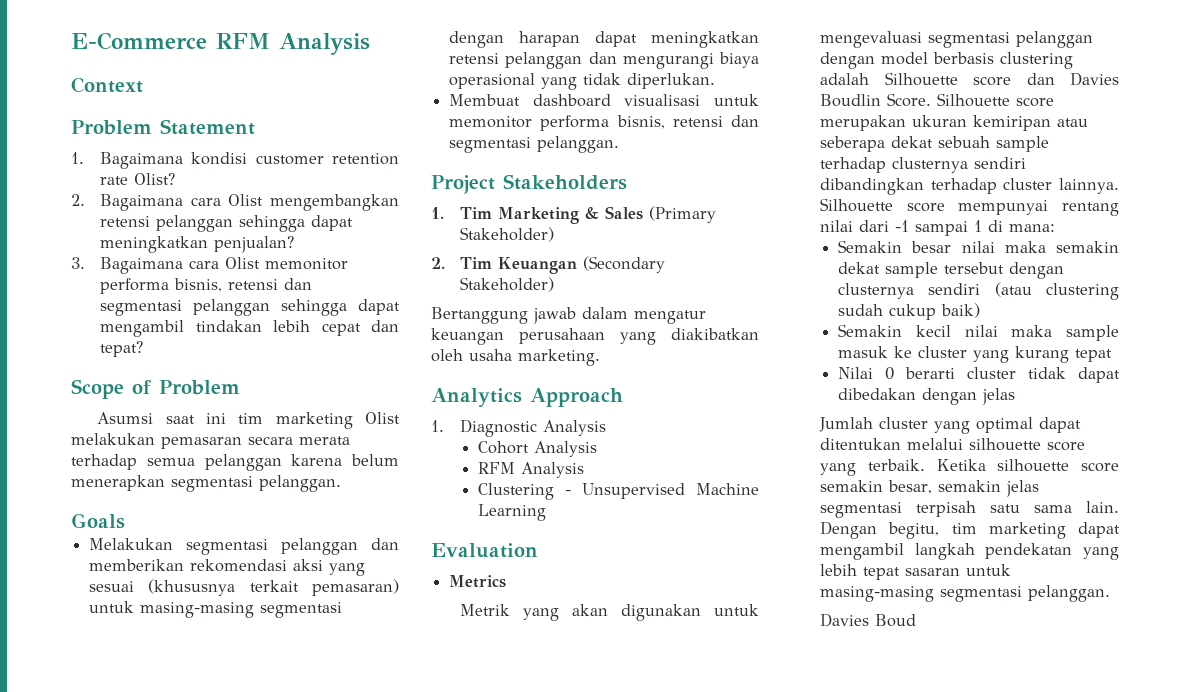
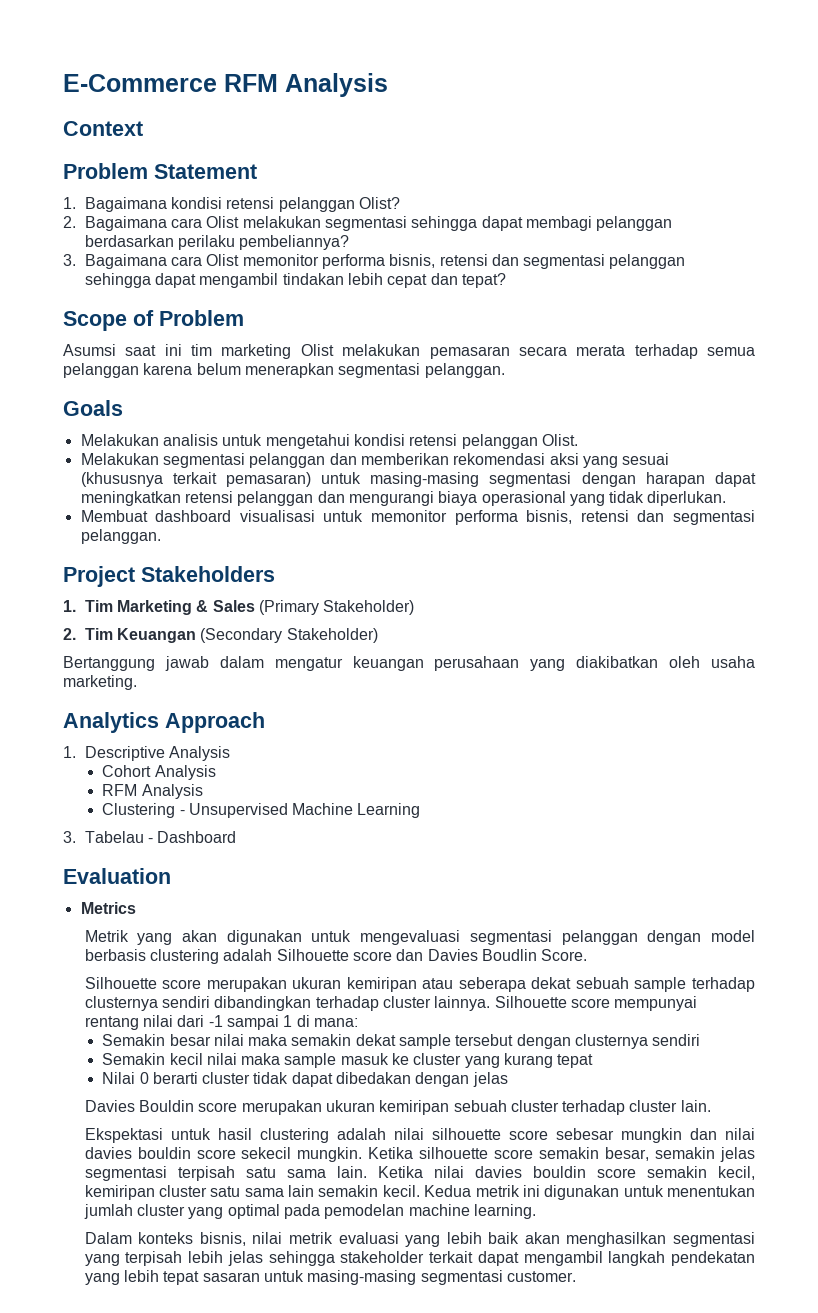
- 1. Bagaimana kondisi customer retention rate Olist?
+ 1. Bagaimana kondisi retensi pelanggan Olist?
- 2. Bagaimana cara Olist mengembangkan retensi pelanggan sehingga dapat meningkatkan penjualan?
+ 2. Bagaimana cara Olist melakukan segmentasi sehingga dapat membagi pelanggan berdasarkan perilaku pembeliannya?
+ Melakukan analisis untuk mengetahui kondisi retensi pelanggan Olist.
- 1. Diagnostic Analysis
+ 1. Descriptive Analysis
+ 3. Tabelau - Dashboard
- Metrik yang akan digunakan untuk mengevaluasi segmentasi pelanggan dengan model berbasis clustering adalah Silhouette score dan Davies Boudlin Score. Silhouette score merupakan ukuran kemiripan atau seberapa dekat sebuah sample terhadap clusternya sendiri dibandingkan terhadap cluster lainnya.
+ Metrik yang akan digunakan untuk mengevaluasi segmentasi pelanggan dengan model berbasis clustering adalah Silhouette score dan Davies Boudlin Score.
+ Silhouette score merupakan ukuran kemiripan atau seberapa dekat sebuah sample terhadap clusternya sendiri dibandingkan terhadap cluster lainnya.
- Semakin besar nilai maka semakin dekat sample tersebut dengan clusternya sendiri (atau clustering sudah cukup baik)
+ Semakin besar nilai maka semakin dekat sample tersebut dengan clusternya sendiri
- Jumlah cluster yang optimal dapat ditentukan melalui silhouette score yang terbaik.
+ Davies Bouldin score merupakan ukuran kemiripan sebuah cluster terhadap cluster lain.
+ Ekspektasi untuk hasil clustering adalah nilai silhouette score sebesar mungkin dan nilai davies bouldin score sekecil mungkin.
- Dengan begitu, tim marketing dapat mengambil langkah pendekatan yang lebih tepat sasaran untuk masing-masing segmentasi pelanggan.
- Davies Boud
+ Ketika nilai davies bouldin score semakin kecil, kemiripan cluster satu sama lain semakin kecil. Kedua metrik ini digunakan untuk menentukan jumlah cluster yang optimal pada pemodelan machine learning.
+ Dalam konteks bisnis, nilai metrik evaluasi yang lebih baik akan menghasilkan segmentasi yang terpisah lebih jelas sehingga stakeholder terkait dapat mengambil langkah pendekatan yang lebih tepat sasaran untuk masing-masing segmentasi customer.

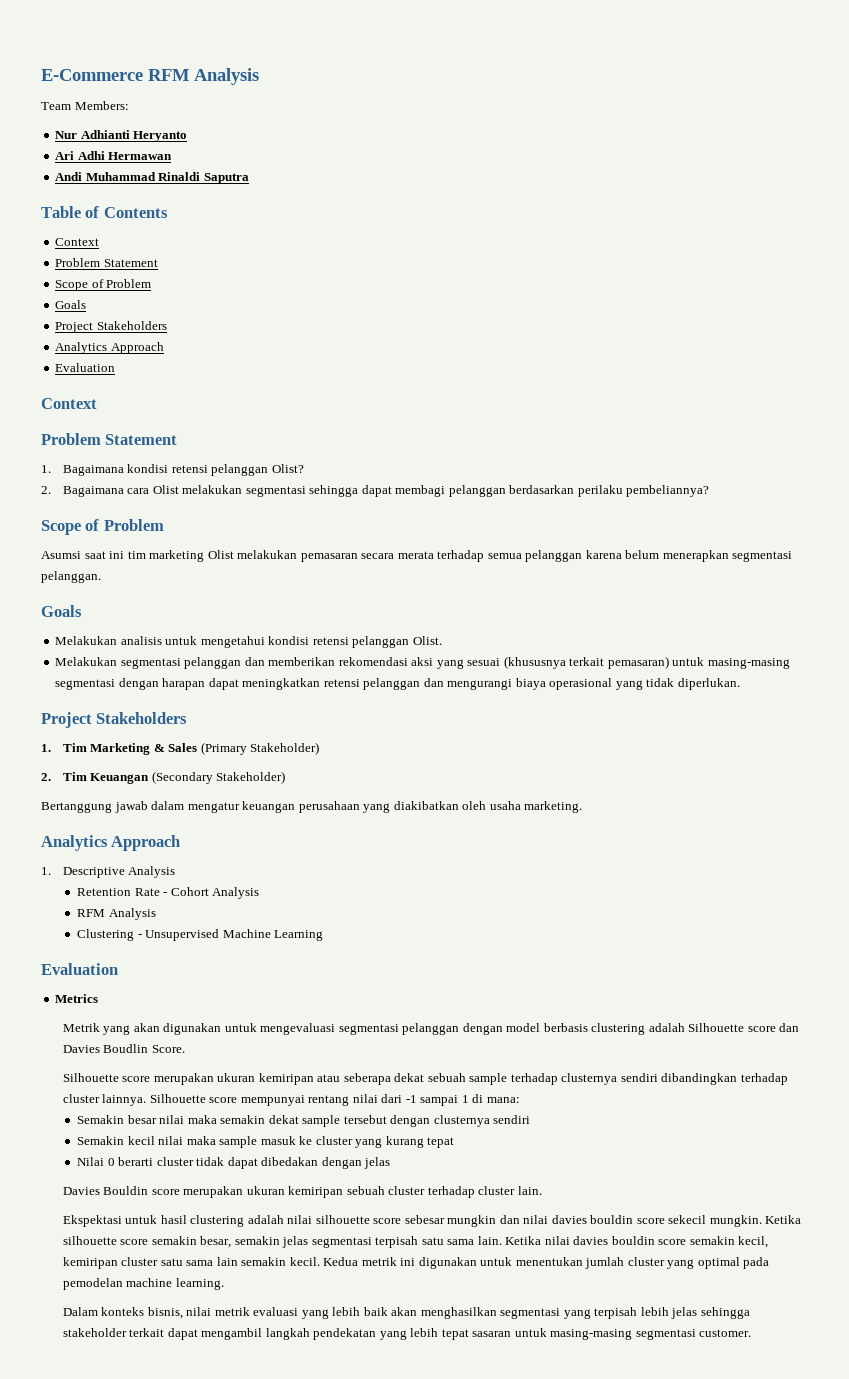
+ Team Members:
+ Nur Adhianti Heryanto
+ Ari Adhi Hermawan
+ Andi Muhammad Rinaldi Saputra
+ Table of Contents
+ Context
+ Problem Statement
+ Scope of Problem
+ Goals
+ Project Stakeholders
+ Analytics Approach
+ Evaluation
- 3. Bagaimana cara Olist memonitor performa bisnis, retensi dan segmentasi pelanggan sehingga dapat mengambil tindakan lebih cepat dan tepat?
- Membuat dashboard visualisasi untuk memonitor performa bisnis, retensi dan segmentasi pelanggan.
- Cohort Analysis
+ Retention Rate - Cohort Analysis
- 3. Tabelau - Dashboard

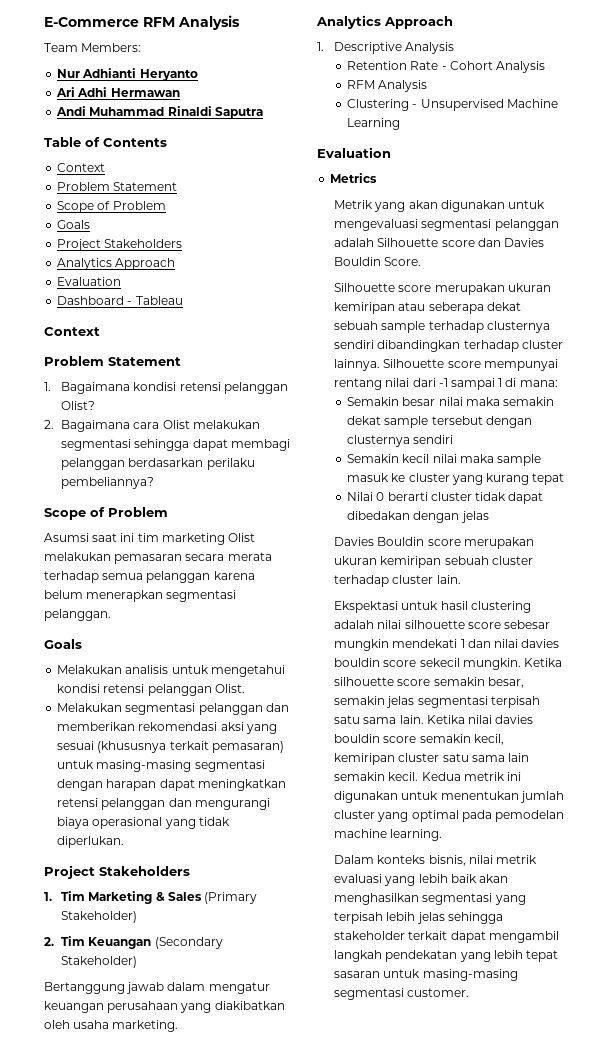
+ Dashboard - Tableau
- Metrik yang akan digunakan untuk mengevaluasi segmentasi pelanggan dengan model berbasis clustering adalah Silhouette score dan Davies Boudlin Score.
+ Metrik yang akan digunakan untuk mengevaluasi segmentasi pelanggan adalah Silhouette score dan Davies Bouldin Score.
- Ekspektasi untuk hasil clustering adalah nilai silhouette score sebesar mungkin dan nilai davies bouldin score sekecil mungkin.
+ Ekspektasi untuk hasil clustering adalah nilai silhouette score sebesar mungkin mendekati 1 dan nilai davies bouldin score sekecil mungkin.

